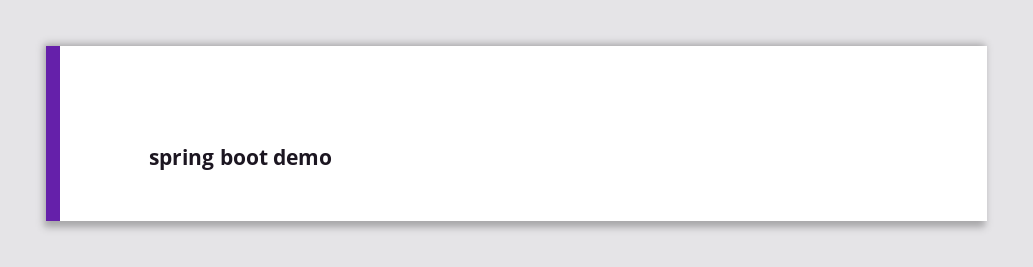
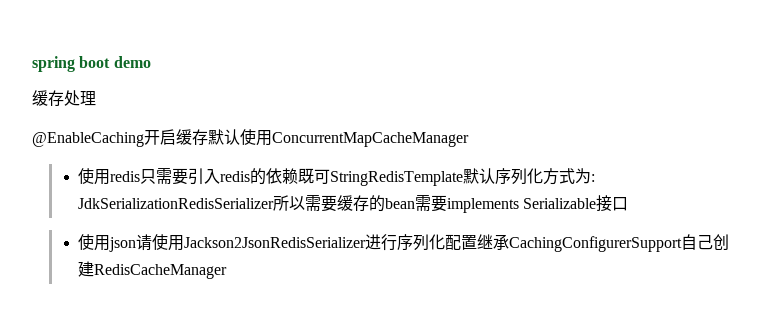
+ 缓存处理
+ @EnableCaching开启缓存默认使用ConcurrentMapCacheManager
+ 使用redis只需要引入redis的依赖既可StringRedisTemplate默认序列化方式为: JdkSerializationRedisSerializer所以需要缓存的bean需要implements Serializable接口
+ 使用json请使用Jackson2JsonRedisSerializer进行序列化配置继承CachingConfigurerSupport自己创建RedisCacheManager

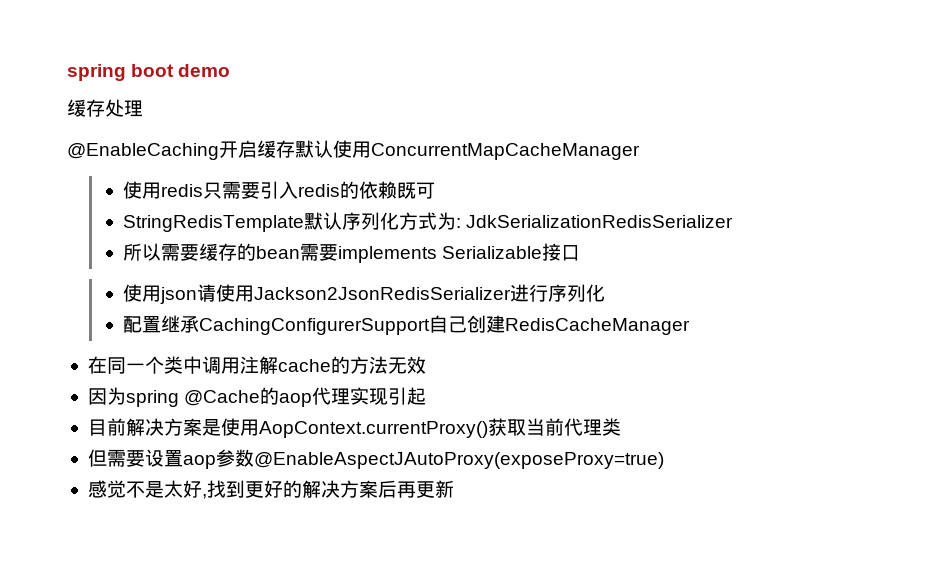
- 使用redis只需要引入redis的依赖既可StringRedisTemplate默认序列化方式为: JdkSerializationRedisSerializer所以需要缓存的bean需要implements Serializable接口
+ 使用redis只需要引入redis的依赖既可
+ StringRedisTemplate默认序列化方式为: JdkSerializationRedisSerializer
+ 所以需要缓存的bean需要implements Serializable接口
- 使用json请使用Jackson2JsonRedisSerializer进行序列化配置继承CachingConfigurerSupport自己创建RedisCacheManager
+ 使用json请使用Jackson2JsonRedisSerializer进行序列化
+ 配置继承CachingConfigurerSupport自己创建RedisCacheManager
+ 在同一个类中调用注解cache的方法无效
+ 因为spring @Cache的aop代理实现引起
+ 目前解决方案是使用AopContext.currentProxy()获取当前代理类
+ 但需要设置aop参数@EnableAspectJAutoProxy(exposeProxy=true)
+ 感觉不是太好,找到更好的解决方案后再更新

